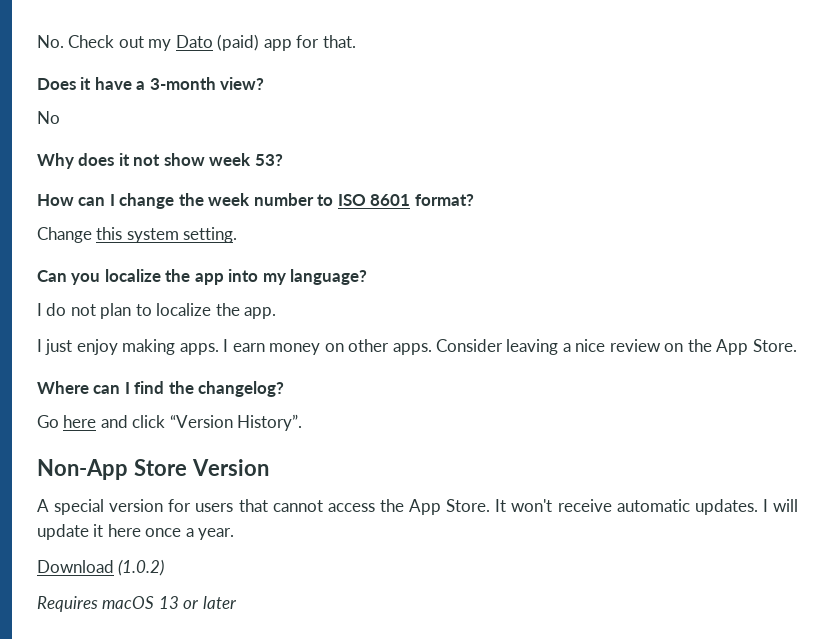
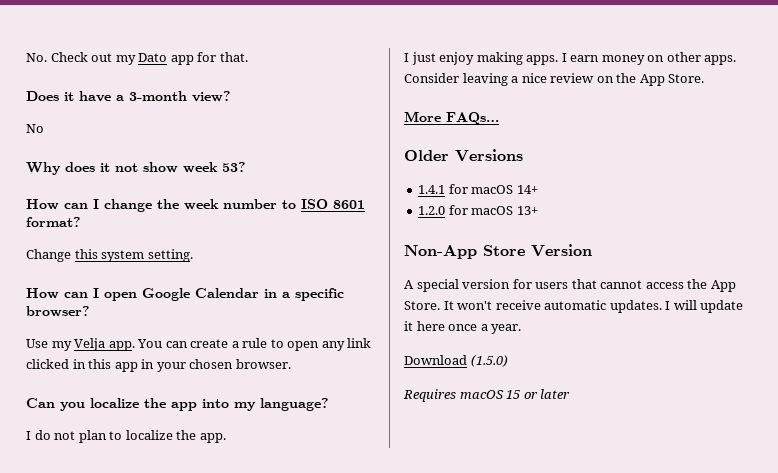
- No. Check out my Dato (paid) app for that.
+ No. Check out my Dato app for that.
+ How can I open Google Calendar in a specific browser?
+ Use my Velja app. You can create a rule to open any link clicked in this app in your chosen browser.
- Where can I find the changelog?
- Go here and click “Version History”.
+ More FAQs…
+ Older Versions
+ 1.4.1 for macOS 14+
+ 1.2.0 for macOS 13+
- Download (1.0.2)
+ Download (1.5.0)
- Requires macOS 13 or later
+ Requires macOS 15 or later

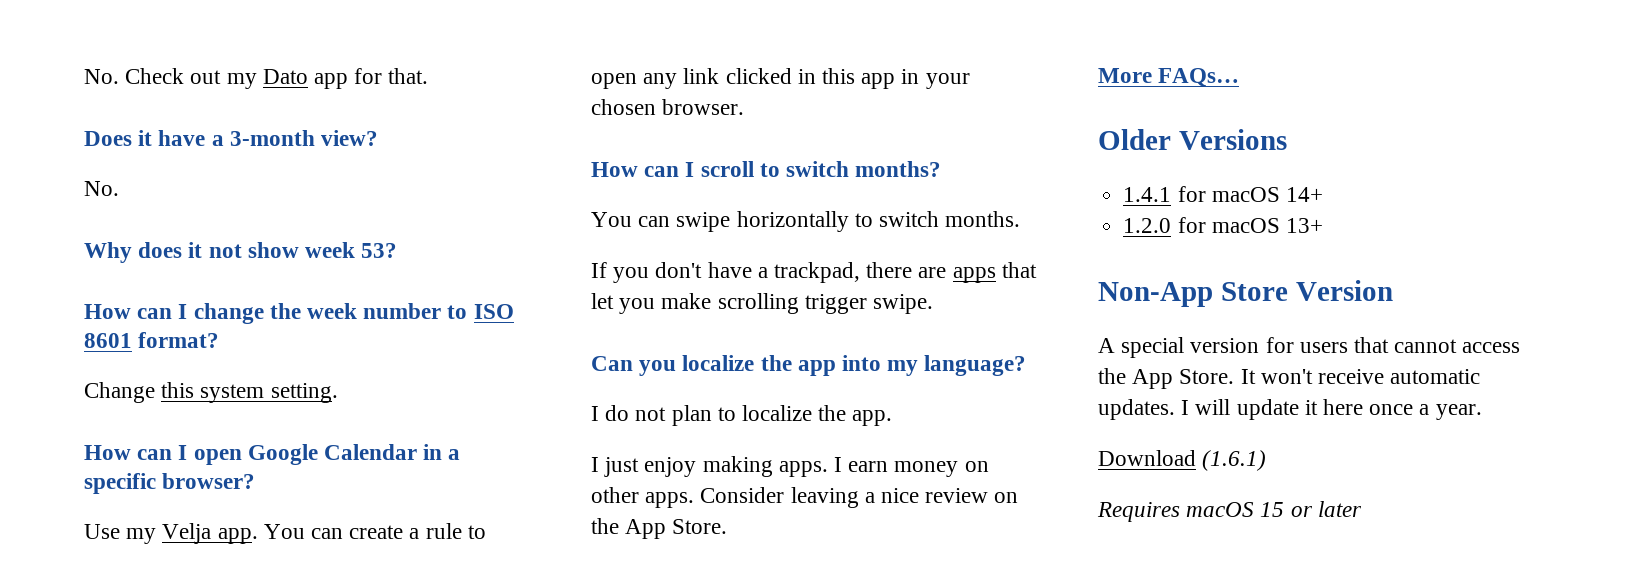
  Does it have a 3-month view?
- No
+ No.
+ How can I scroll to switch months?
+ You can swipe horizontally to switch months.
+ If you don't have a trackpad, there are apps that let you make scrolling trigger swipe.
- Download (1.5.0)
+ Download (1.6.1)

